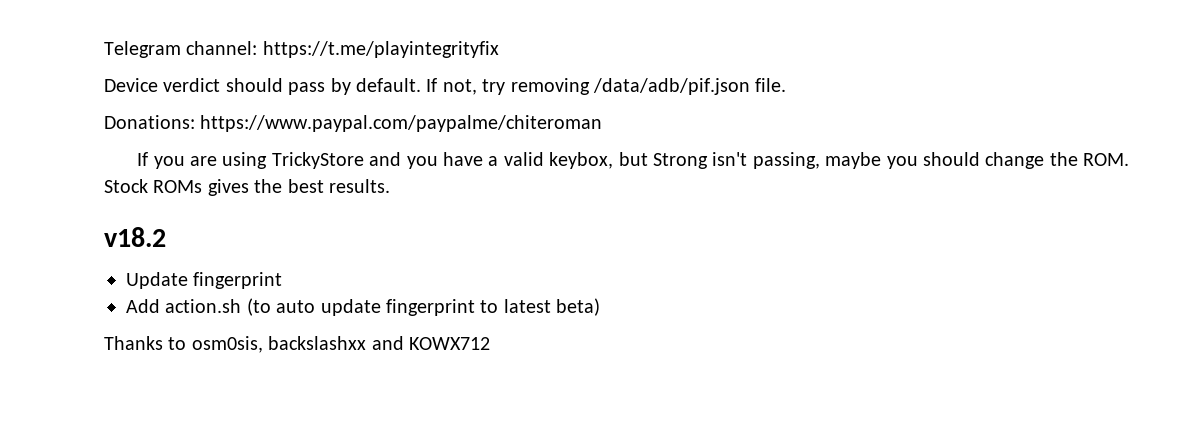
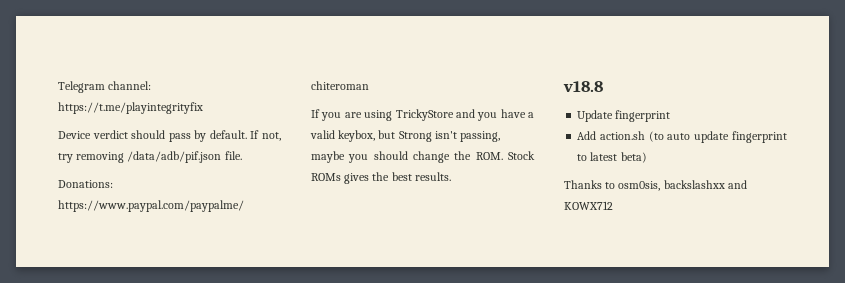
- v18.2
+ v18.8

